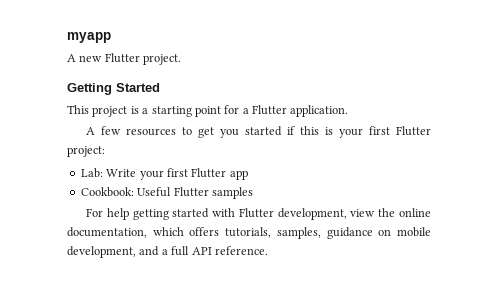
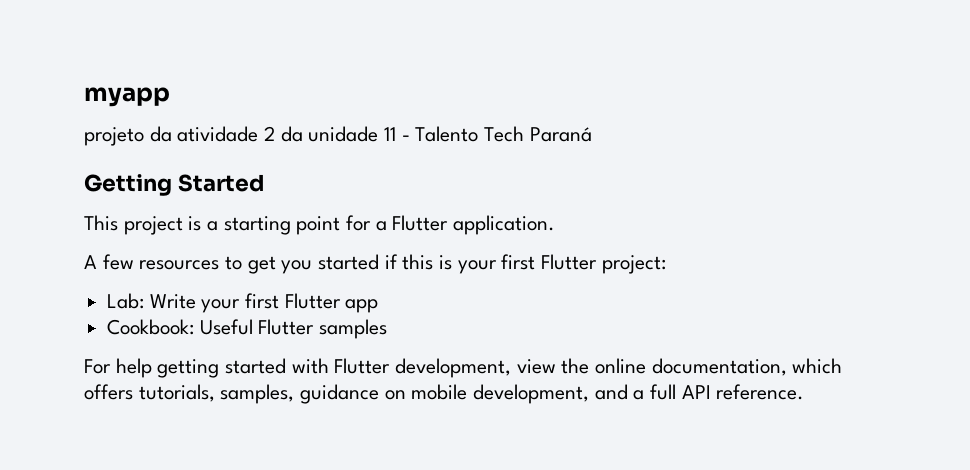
- A new Flutter project.
+ projeto da atividade 2 da unidade 11 - Talento Tech Paraná

